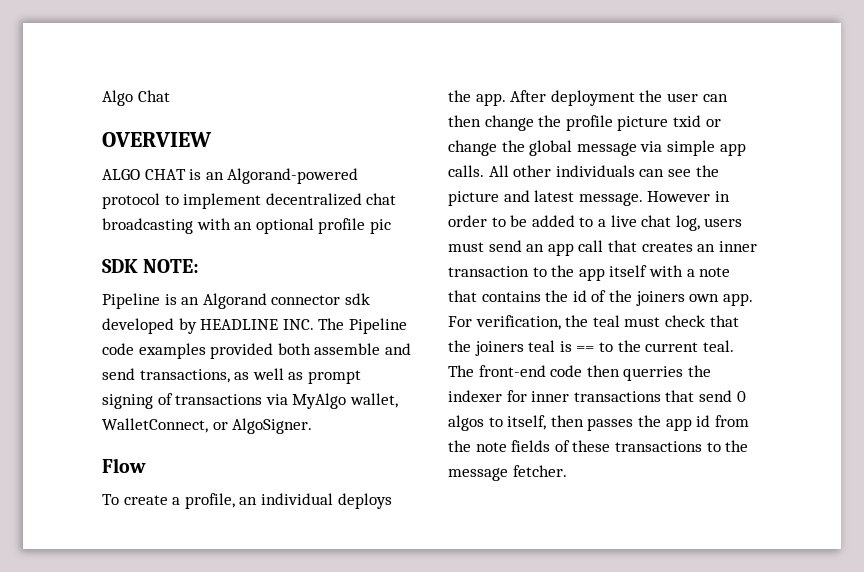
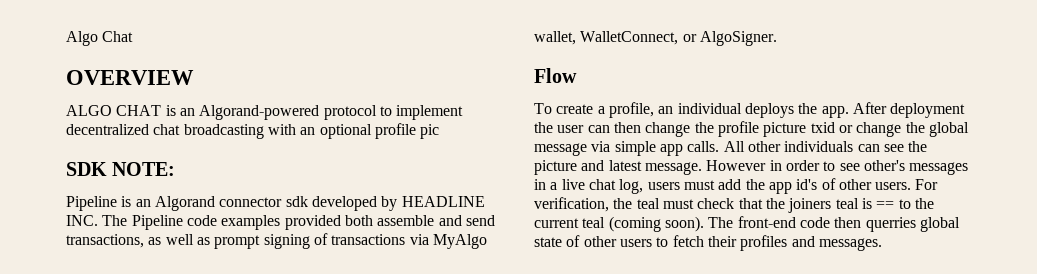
- However in order to be added to a live chat log, users must send an app call that creates an inner transaction to the app itself with a note that contains the id of the joiners own app.
+ However in order to see other's messages in a live chat log, users must add the app id's of other users.
- For verification, the teal must check that the joiners teal is == to the current teal.
+ For verification, the teal must check that the joiners teal is == to the current teal (coming soon).
- The front-end code then querries the indexer for inner transactions that send 0 algos to itself, then passes the app id from the note fields of these transactions to the message fetcher.
+ The front-end code then querries global state of other users to fetch their profiles and messages.

